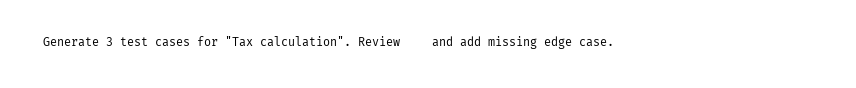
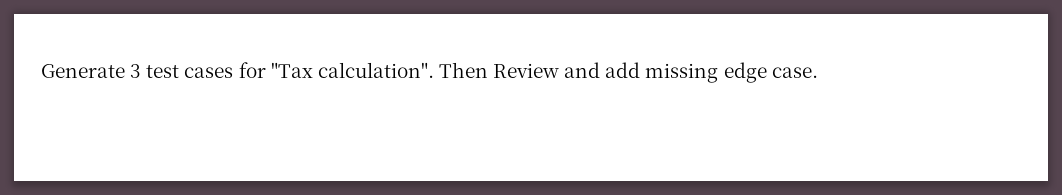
- Review and add missing edge case.
+ Then Review and add missing edge case.

